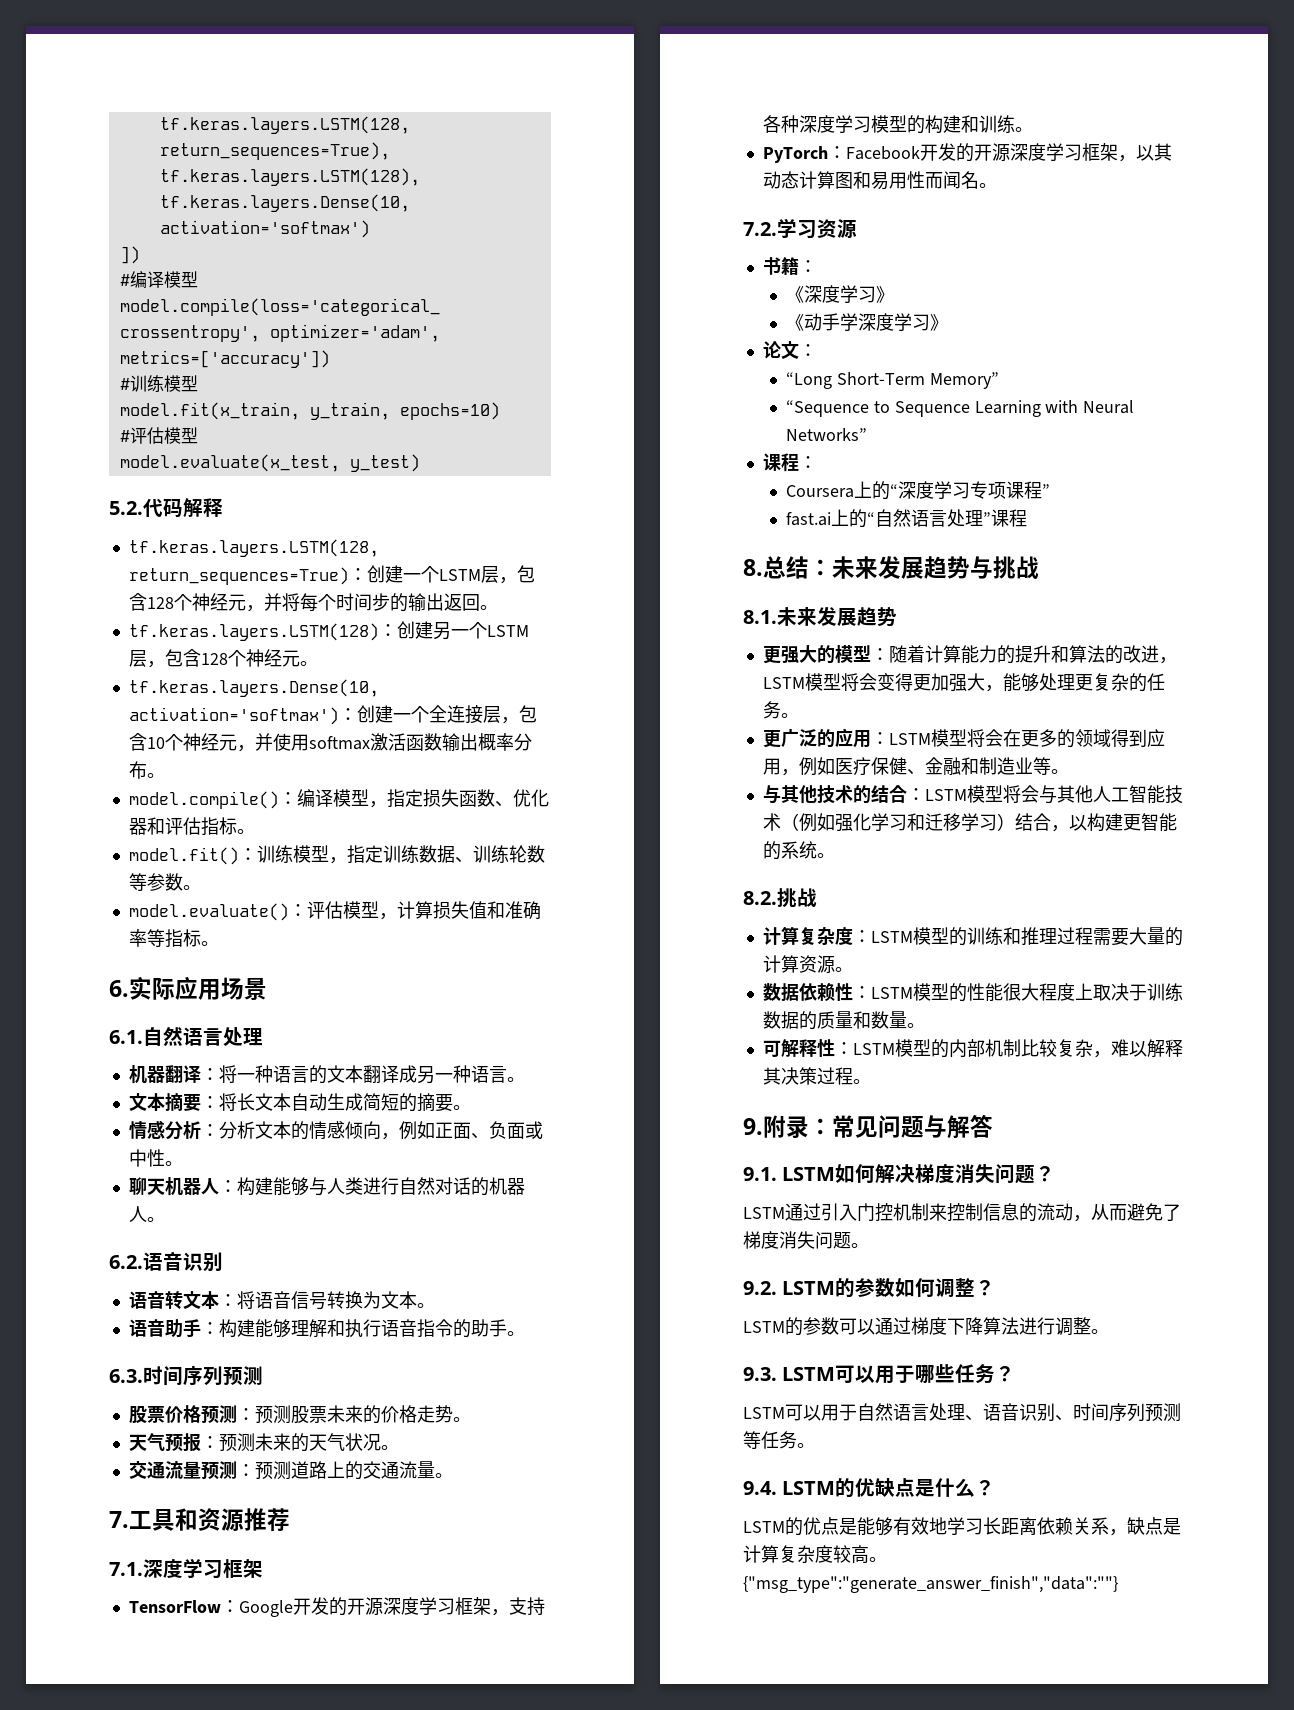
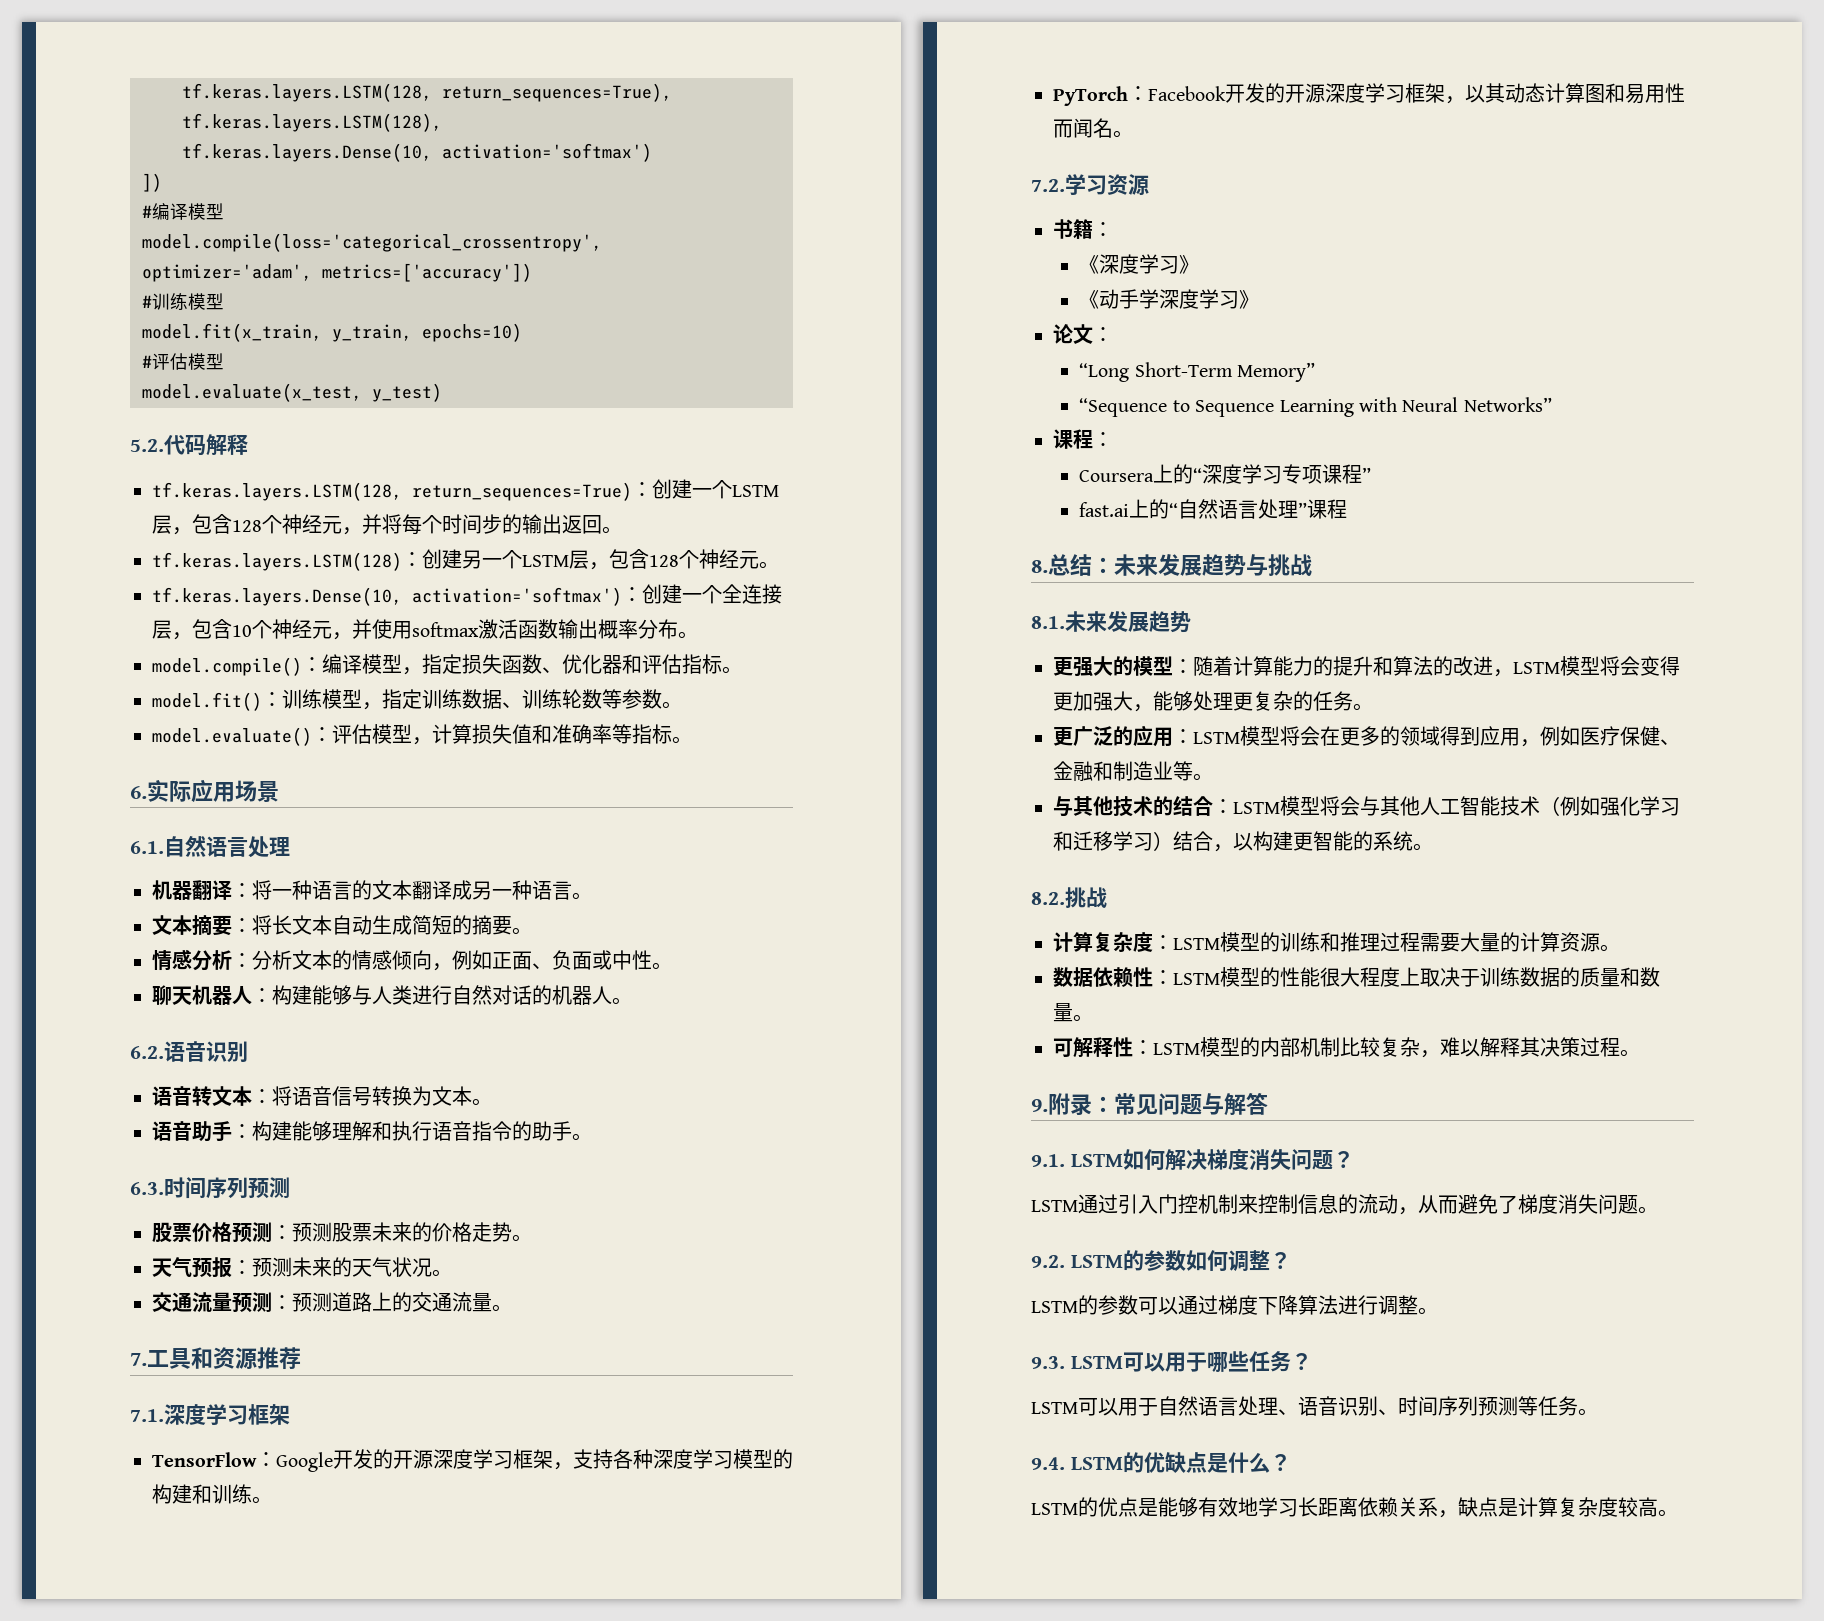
- {"msg_type":"generate_answer_finish","data":""}

